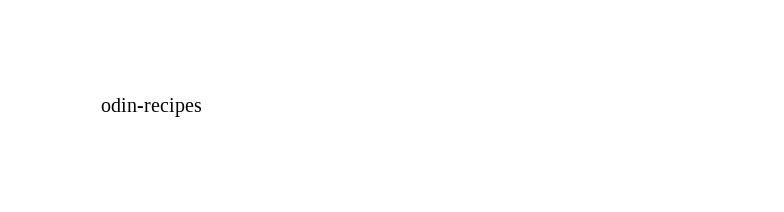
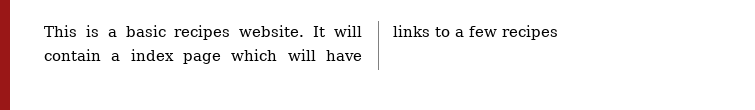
- odin-recipes
+ This is a basic recipes website. It will contain a index page which will have links to a few recipes

